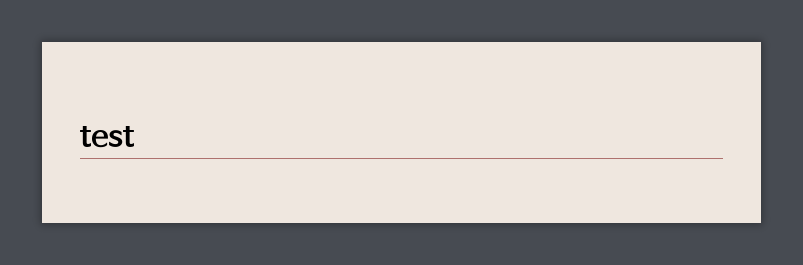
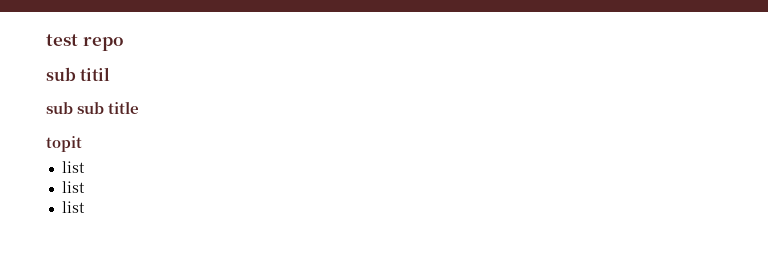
- test
+ test repo
+ sub titil
+ sub sub title
+ topit
+ list
+ list
+ list

